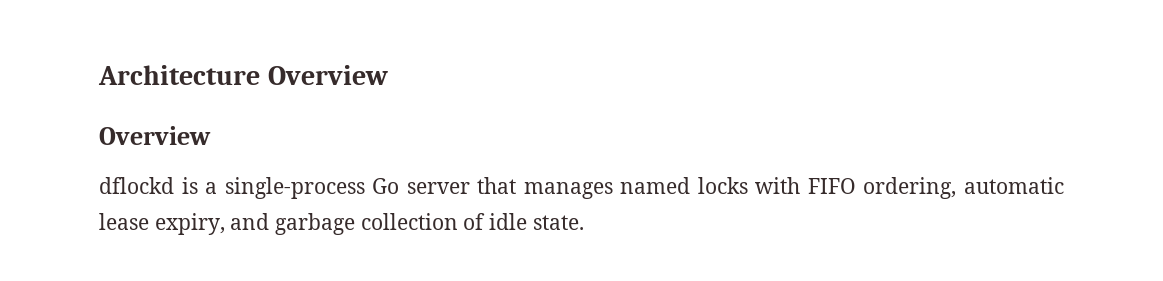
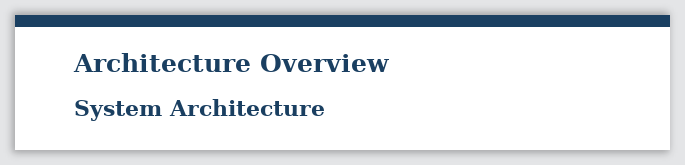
  Architecture Overview
- Overview
- dflockd is a single-process Go server that manages named locks with FIFO ordering, automatic lease expiry, and garbage collection of idle state.
+ System Architecture

